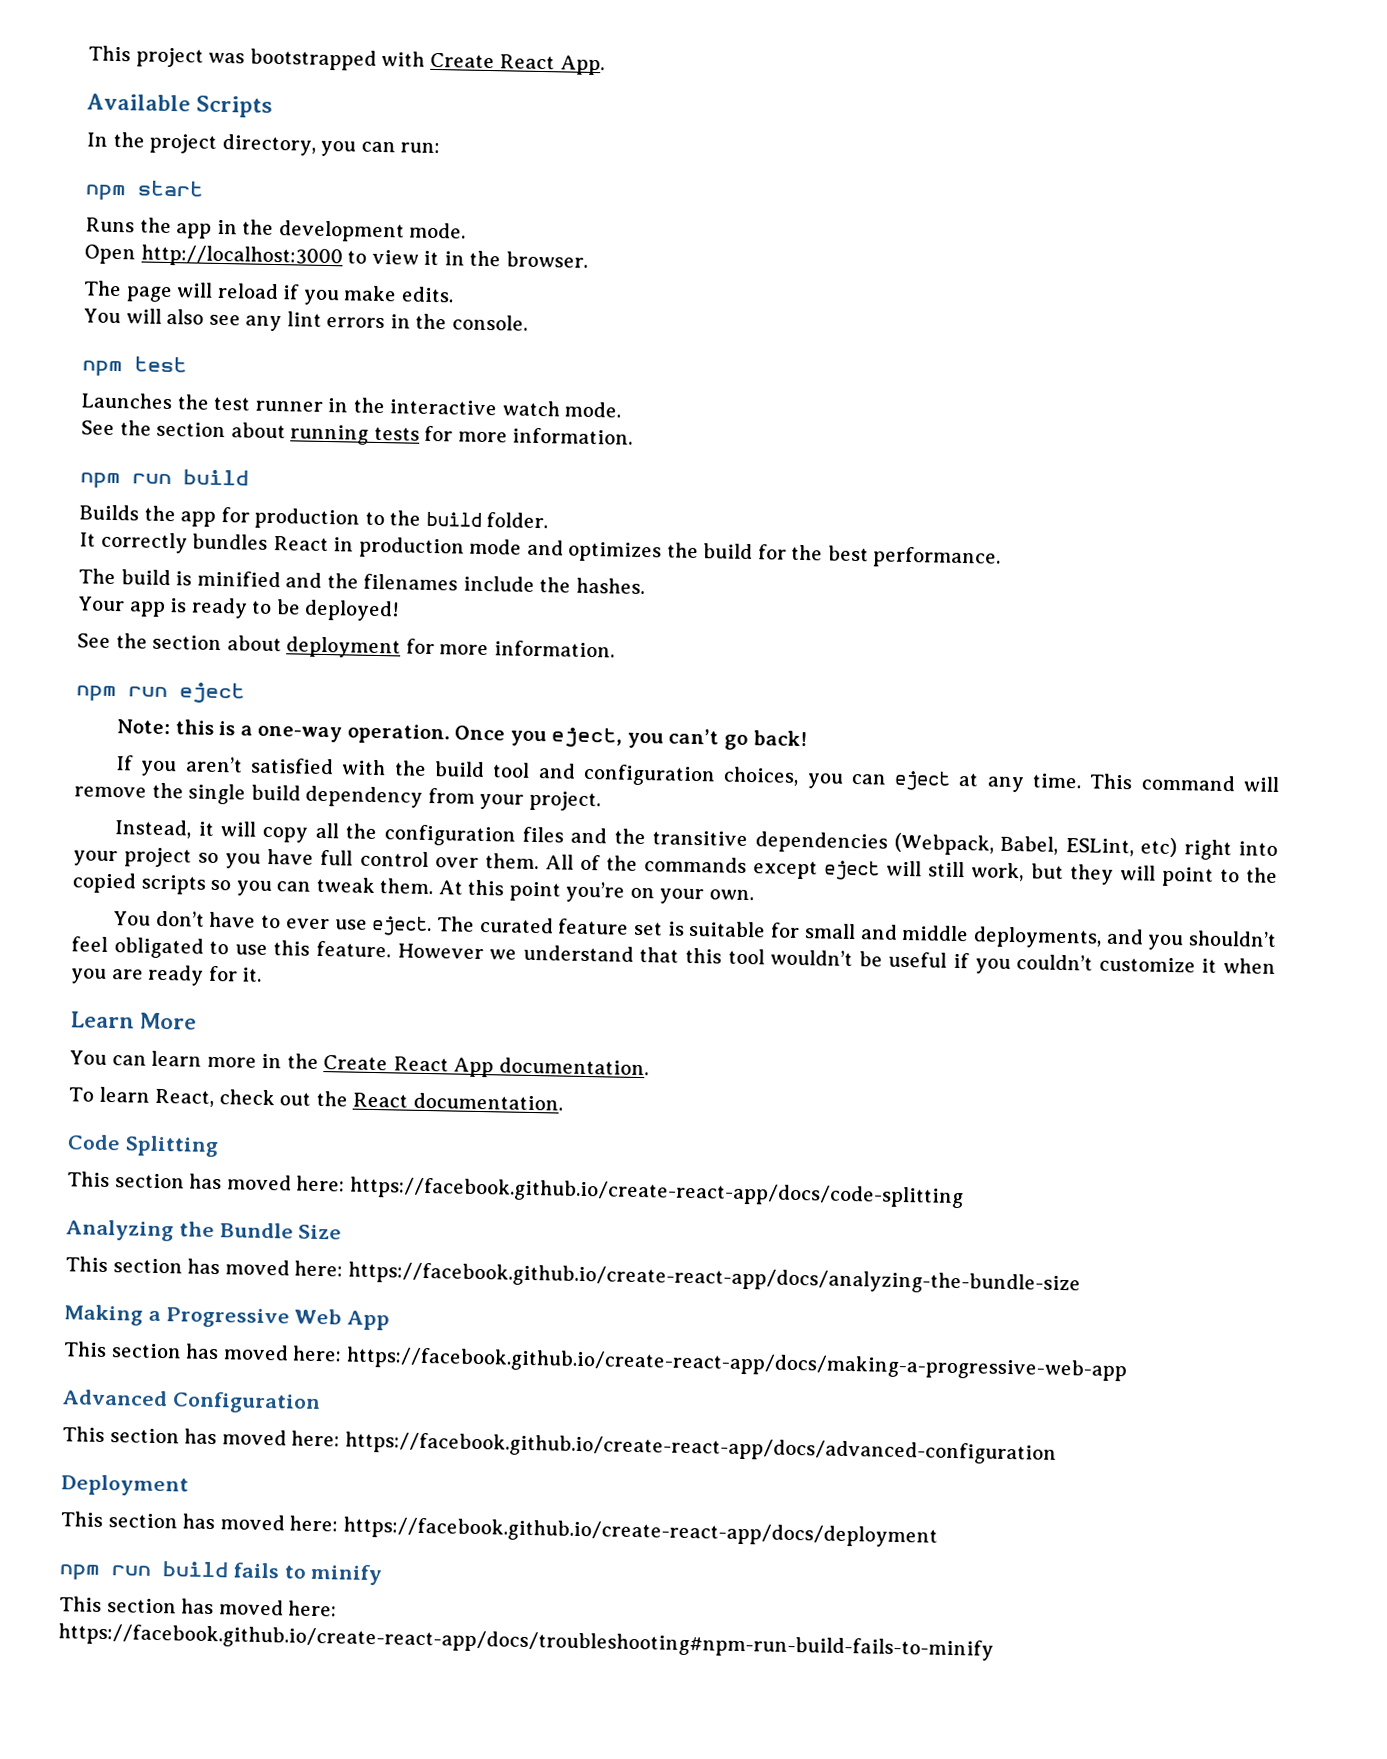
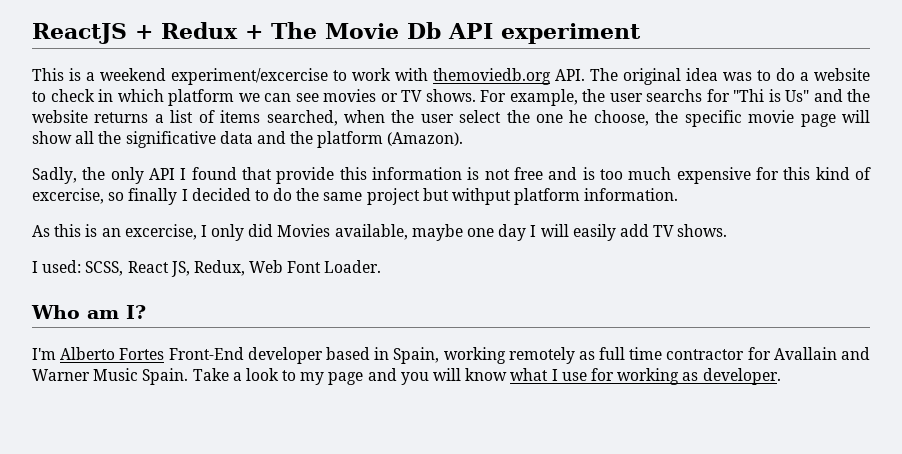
- This project was bootstrapped with Create React App.
- Available Scripts
- In the project directory, you can run:
- npm start
- Runs the app in the development mode.
- Open http://localhost:3000 to view it in the browser.
- The page will reload if you make edits.
- You will also see any lint errors in the console.
- npm test
- Launches the test runner in the interactive watch mode.
- See the section about running tests for more information.
- npm run build
- Builds the app for production to the build folder.
- It correctly bundles React in production mode and optimizes the build for the best performance.
- The build is minified and the filenames include the hashes.
- Your app is ready to be deployed!
- See the section about deployment for more information.
- npm run eject
- Note: this is a one-way operation. Once you eject, you can’t go back!
- If you aren’t satisfied with the build tool and configuration choices, you can eject at any time. This command will remove the single build dependency from your project.
- Instead, it will copy all the configuration files and the transitive dependencies (Webpack, Babel, ESLint, etc) right into your project so you have full control over them. All of the commands except eject will still work, but they will point to the copied scripts so you can tweak them. At this point you’re on your own.
- You don’t have to ever use eject. The curated feature set is suitable for small and middle deployments, and you shouldn’t feel obligated to use this feature. However we understand that this tool wouldn’t be useful if you couldn’t customize it when you are ready for it.
- Learn More
- You can learn more in the Create React App documentation.
- To learn React, check out the React documentation.
- Code Splitting
- This section has moved here: https://facebook.github.io/create-react-app/docs/code-splitting
- Analyzing the Bundle Size
- This section has moved here: https://facebook.github.io/create-react-app/docs/analyzing-the-bundle-size
- Making a Progressive Web App
- This section has moved here: https://facebook.github.io/create-react-app/docs/making-a-progressive-web-app
- Advanced Configuration
- This section has moved here: https://facebook.github.io/create-react-app/docs/advanced-configuration
- Deployment
- This section has moved here: https://facebook.github.io/create-react-app/docs/deployment
- npm run build fails to minify
- This section has moved here: https://facebook.github.io/create-react-app/docs/troubleshooting#npm-run-build-fails-to-minify
+ ReactJS + Redux + The Movie Db API experiment
+ This is a weekend experiment/excercise to work with themoviedb.org API. The original idea was to do a website to check in which platform we can see movies or TV shows. For example, the user searchs for "Thi is Us" and the website returns a list of items searched, when the user select the one he choose, the specific movie page will show all the significative data and the platform (Amazon).
+ Sadly, the only API I found that provide this information is not free and is too much expensive for this kind of excercise, so finally I decided to do the same project but withput platform information.
+ As this is an excercise, I only did Movies available, maybe one day I will easily add TV shows.
+ I used: SCSS, React JS, Redux, Web Font Loader.
+ Who am I?
+ I'm Alberto Fortes Front-End developer based in Spain, working remotely as full time contractor for Avallain and Warner Music Spain. Take a look to my page and you will know what I use for working as developer.

